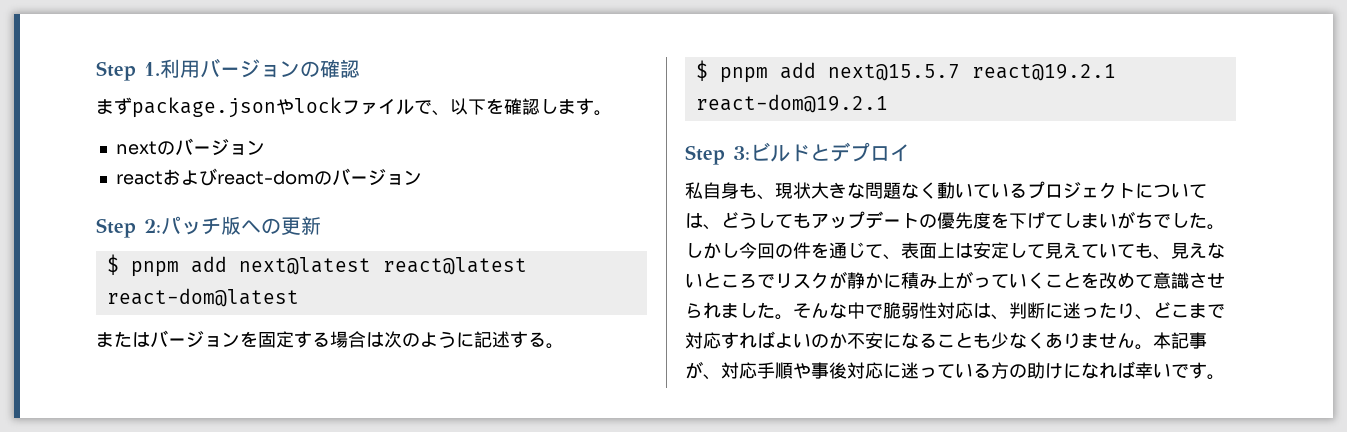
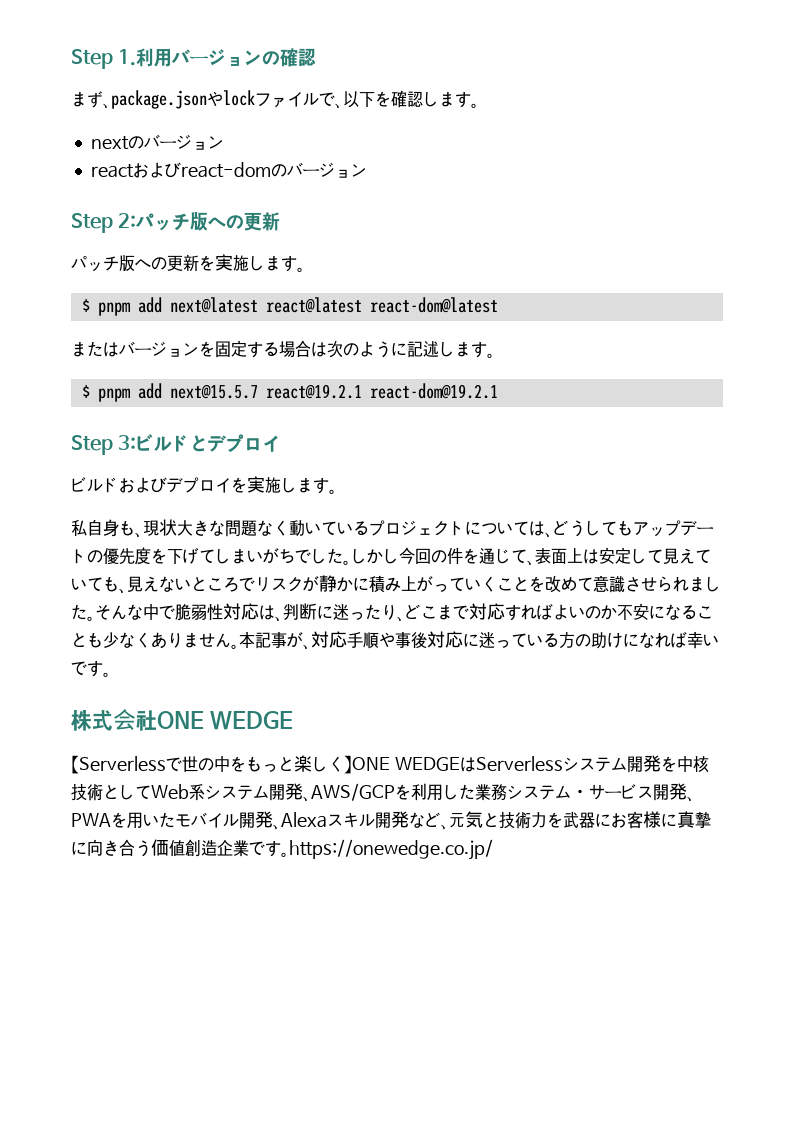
- まずpackage.jsonやlockファイルで、以下を確認します。
+ まず、package.jsonやlockファイルで、以下を確認します。
+ パッチ版への更新を実施します。
- またはバージョンを固定する場合は次のように記述する。
+ またはバージョンを固定する場合は次のように記述します。
+ ビルドおよびデプロイを実施します。
+ 株式会社ONE WEDGE
+ 【Serverlessで世の中をもっと楽しく】ONE WEDGEはServerlessシステム開発を中核技術としてWeb系システム開発、AWS/GCPを利用した業務システム・サービス開発、PWAを用いたモバイル開発、Alexaスキル開発など、元気と技術力を武器にお客様に真摯に向き合う価値創造企業です。https://onewedge.co.jp/

